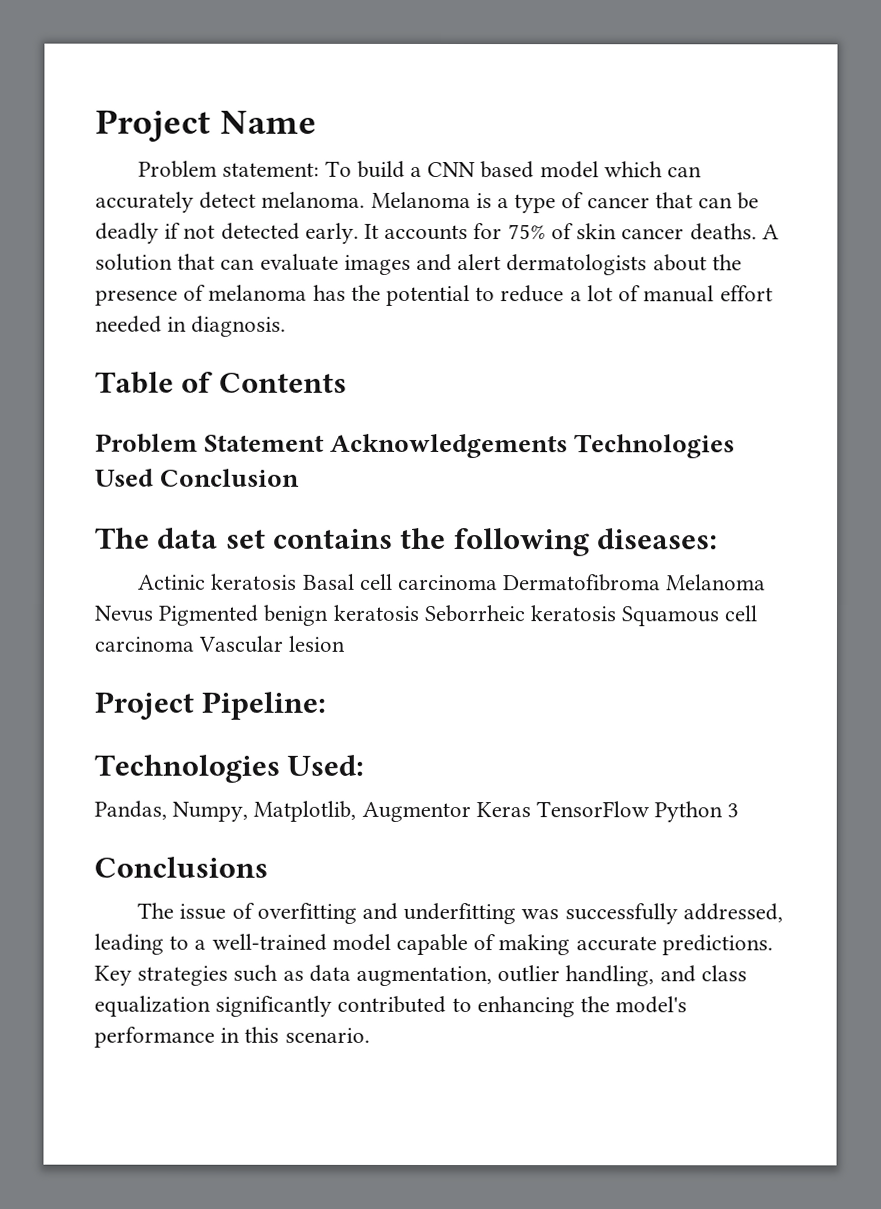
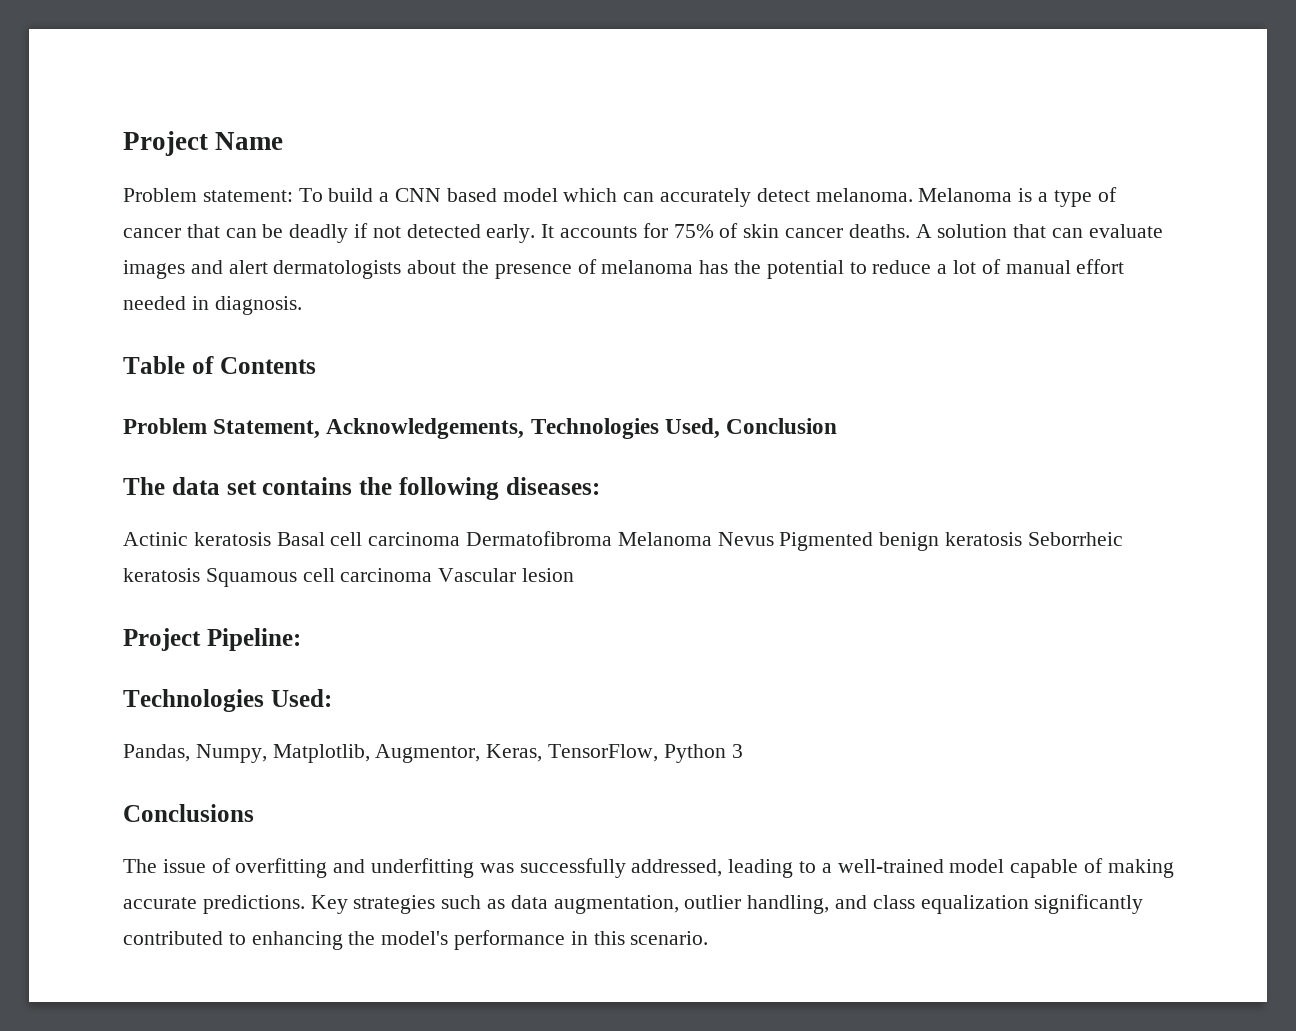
- Problem Statement Acknowledgements Technologies Used Conclusion
+ Problem Statement, Acknowledgements, Technologies Used, Conclusion
- Pandas, Numpy, Matplotlib, Augmentor Keras TensorFlow Python 3
+ Pandas, Numpy, Matplotlib, Augmentor, Keras, TensorFlow, Python 3

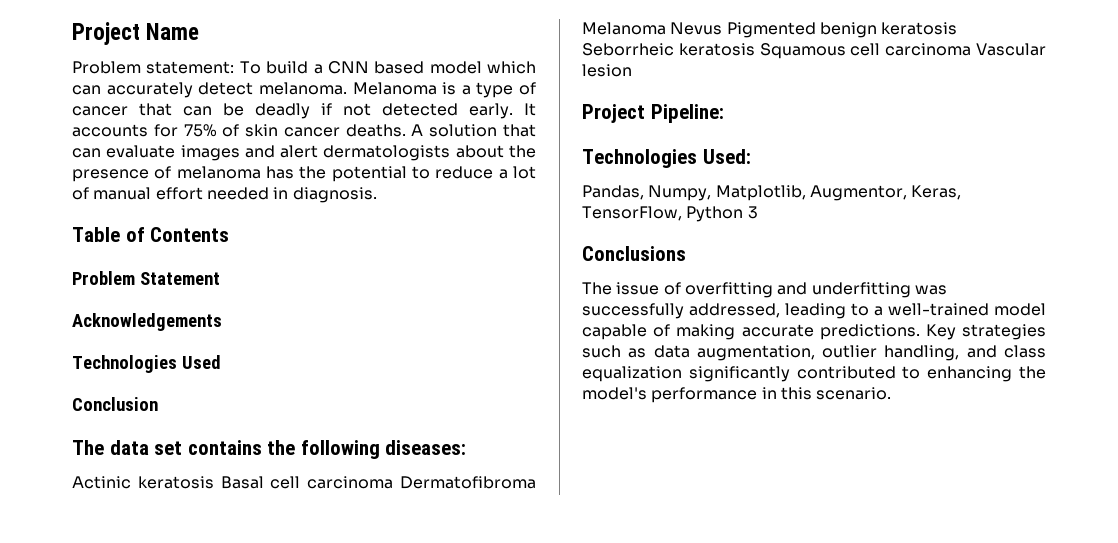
- Problem Statement, Acknowledgements, Technologies Used, Conclusion
+ Problem Statement
+ Acknowledgements
+ Technologies Used
+ Conclusion

